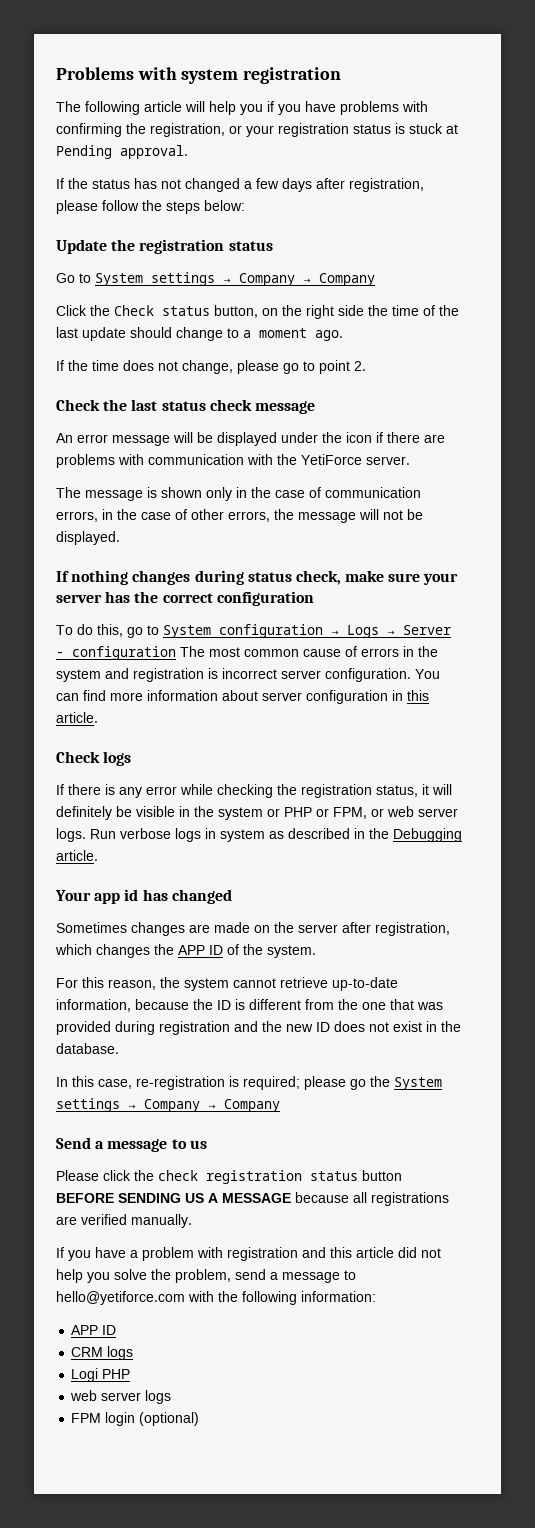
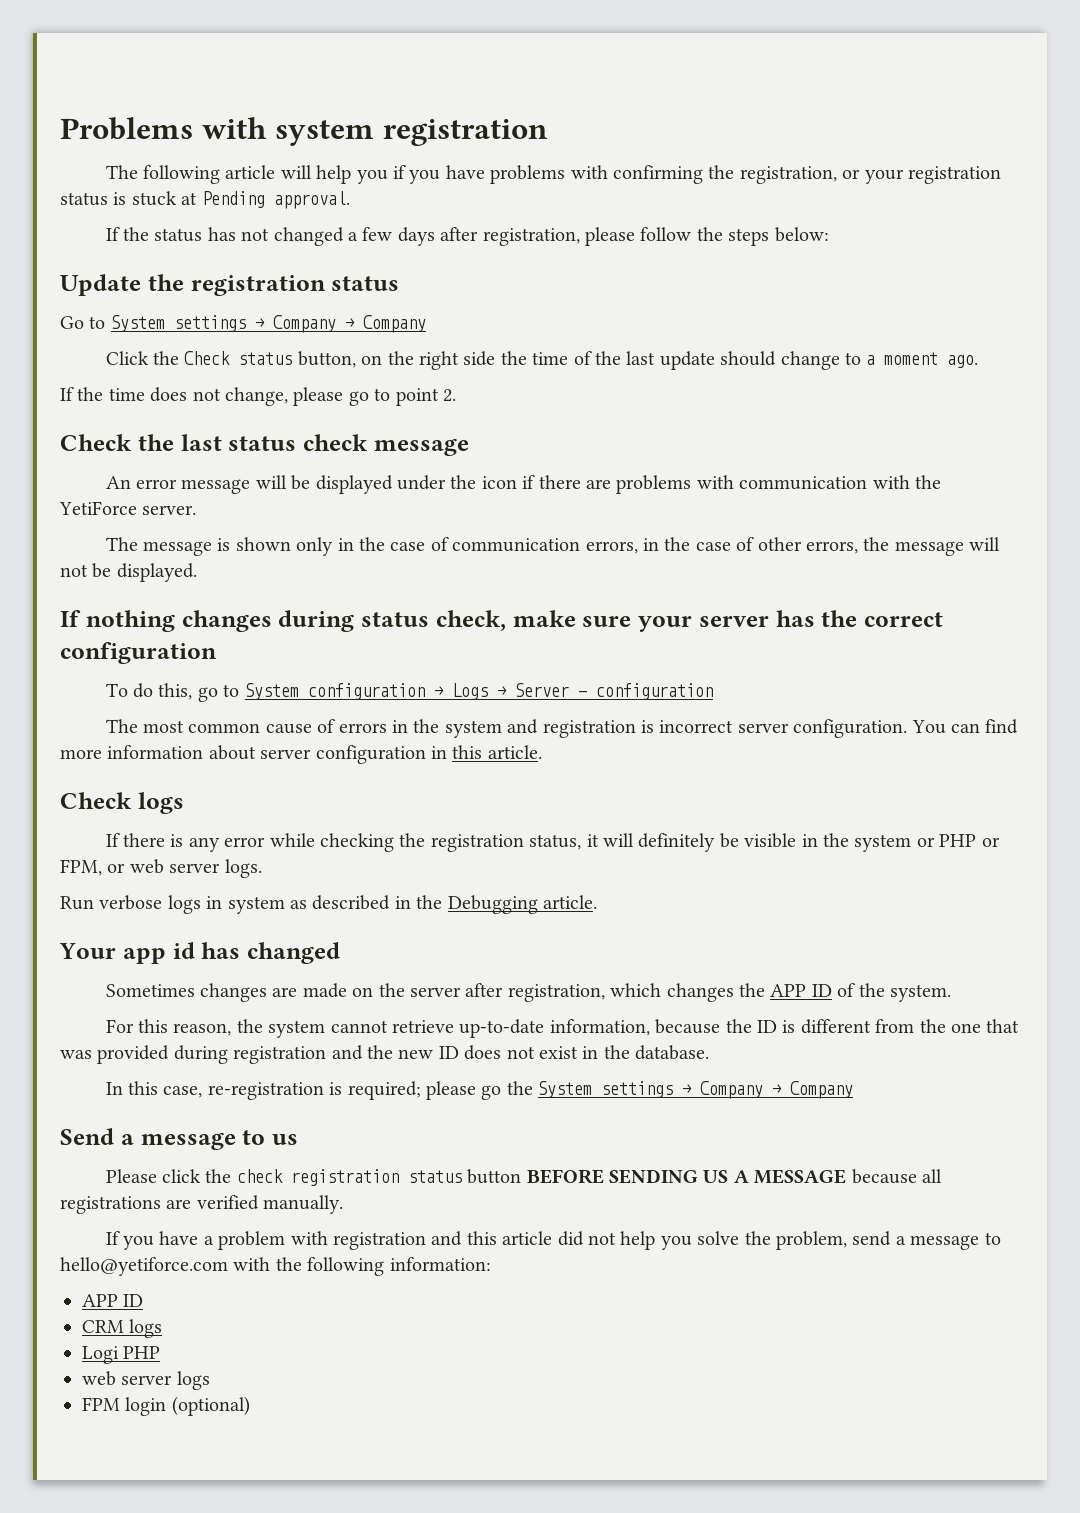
- To do this, go to System configuration → Logs → Server - configuration The most common cause of errors in the system and registration is incorrect server configuration.
+ To do this, go to System configuration → Logs → Server - configuration
+ The most common cause of errors in the system and registration is incorrect server configuration.
- If there is any error while checking the registration status, it will definitely be visible in the system or PHP or FPM, or web server logs. Run verbose logs in system as described in the Debugging article.
+ If there is any error while checking the registration status, it will definitely be visible in the system or PHP or FPM, or web server logs.
+ Run verbose logs in system as described in the Debugging article.

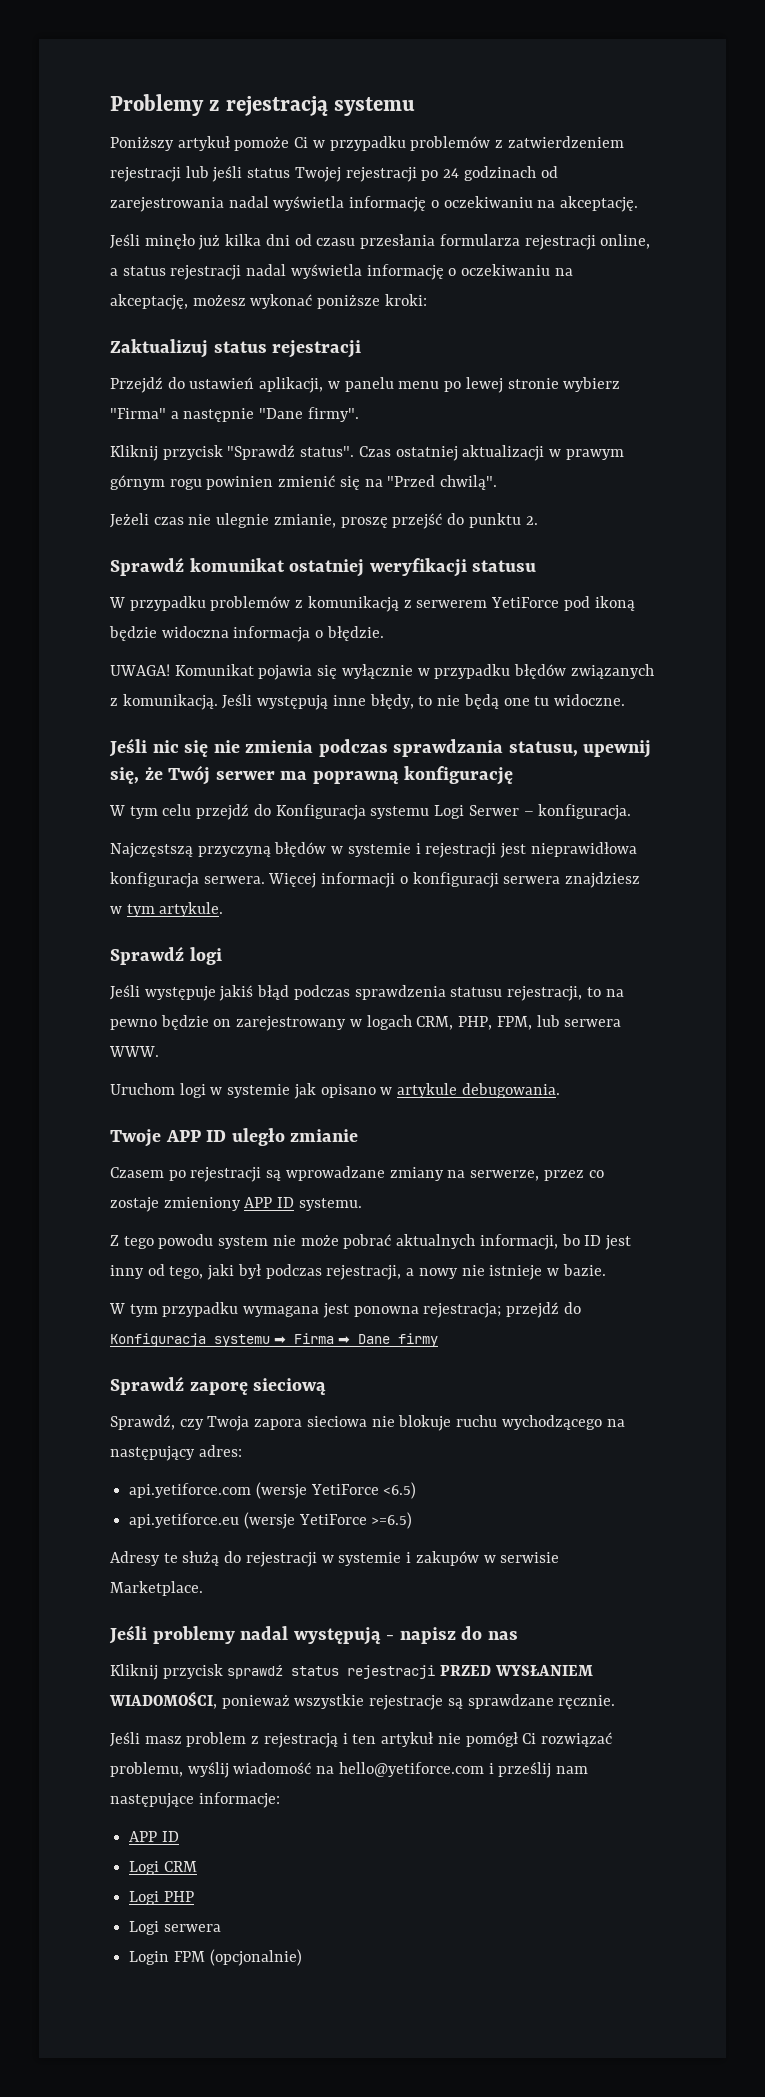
- Problems with system registration
- The following article will help you if you have problems with confirming the registration, or your registration status is stuck at Pending approval.
- If the status has not changed a few days after registration, please follow the steps below:
- Update the registration status
- Go to System settings → Company → Company
- Click the Check status button, on the right side the time of the last update should change to a moment ago.
- If the time does not change, please go to point 2.
- Check the last status check message
- An error message will be displayed under the icon if there are problems with communication with the YetiForce server.
- The message is shown only in the case of communication errors, in the case of other errors, the message will not be displayed.
- If nothing changes during status check, make sure your server has the correct configuration
- To do this, go to System configuration → Logs → Server - configuration
- The most common cause of errors in the system and registration is incorrect server configuration. You can find more information about server configuration in this article.
- Check logs
- If there is any error while checking the registration status, it will definitely be visible in the system or PHP or FPM, or web server logs.
- Run verbose logs in system as described in the Debugging article.
- Your app id has changed
- Sometimes changes are made on the server after registration, which changes the APP ID of the system.
- For this reason, the system cannot retrieve up-to-date information, because the ID is different from the one that was provided during registration and the new ID does not exist in the database.
- In this case, re-registration is required; please go the System settings → Company → Company
- Send a message to us
- Please click the check registration status button BEFORE SENDING US A MESSAGE because all registrations are verified manually.
- If you have a problem with registration and this article did not help you solve the problem, send a message to hello@yetiforce.com with the following information:
+ Problemy z rejestracją systemu
+ Poniższy artykuł pomoże Ci w przypadku problemów z zatwierdzeniem rejestracji lub jeśli status Twojej rejestracji po 24 godzinach od zarejestrowania nadal wyświetla informację o oczekiwaniu na akceptację.
+ Jeśli minęło już kilka dni od czasu przesłania formularza rejestracji online, a status rejestracji nadal wyświetla informację o oczekiwaniu na akceptację, możesz wykonać poniższe kroki:
+ Zaktualizuj status rejestracji
+ Przejdź do ustawień aplikacji, w panelu menu po lewej stronie wybierz "Firma" a następnie "Dane firmy".
+ Kliknij przycisk "Sprawdź status". Czas ostatniej aktualizacji w prawym górnym rogu powinien zmienić się na "Przed chwilą".
+ Jeżeli czas nie ulegnie zmianie, proszę przejść do punktu 2.
+ Sprawdź komunikat ostatniej weryfikacji statusu
+ W przypadku problemów z komunikacją z serwerem YetiForce pod ikoną będzie widoczna informacja o błędzie.
+ UWAGA! Komunikat pojawia się wyłącznie w przypadku błędów związanych z komunikacją. Jeśli występują inne błędy, to nie będą one tu widoczne.
+ Jeśli nic się nie zmienia podczas sprawdzania statusu, upewnij się, że Twój serwer ma poprawną konfigurację
+ W tym celu przejdź do Konfiguracja systemu Logi Serwer – konfiguracja.
+ Najczęstszą przyczyną błędów w systemie i rejestracji jest nieprawidłowa konfiguracja serwera. Więcej informacji o konfiguracji serwera znajdziesz w tym artykule.
+ Sprawdź logi
+ Jeśli występuje jakiś błąd podczas sprawdzenia statusu rejestracji, to na pewno będzie on zarejestrowany w logach CRM, PHP, FPM, lub serwera WWW.
+ Uruchom logi w systemie jak opisano w artykule debugowania.
+ Twoje APP ID uległo zmianie
+ Czasem po rejestracji są wprowadzane zmiany na serwerze, przez co zostaje zmieniony APP ID systemu.
+ Z tego powodu system nie może pobrać aktualnych informacji, bo ID jest inny od tego, jaki był podczas rejestracji, a nowy nie istnieje w bazie.
+ W tym przypadku wymagana jest ponowna rejestracja; przejdź do Konfiguracja systemu ➡ Firma ➡ Dane firmy
+ Sprawdź zaporę sieciową
+ Sprawdź, czy Twoja zapora sieciowa nie blokuje ruchu wychodzącego na następujący adres:
+ api.yetiforce.com (wersje YetiForce <6.5)
+ api.yetiforce.eu (wersje YetiForce >=6.5)
+ Adresy te służą do rejestracji w systemie i zakupów w serwisie Marketplace.
+ Jeśli problemy nadal występują - napisz do nas
+ Kliknij przycisk sprawdź status rejestracji PRZED WYSŁANIEM WIADOMOŚCI, ponieważ wszystkie rejestracje są sprawdzane ręcznie.
+ Jeśli masz problem z rejestracją i ten artykuł nie pomógł Ci rozwiązać problemu, wyślij wiadomość na hello@yetiforce.com i prześlij nam następujące informacje:
- CRM logs
+ Logi CRM
- web server logs
- FPM login (optional)
+ Logi serwera
+ Login FPM (opcjonalnie)

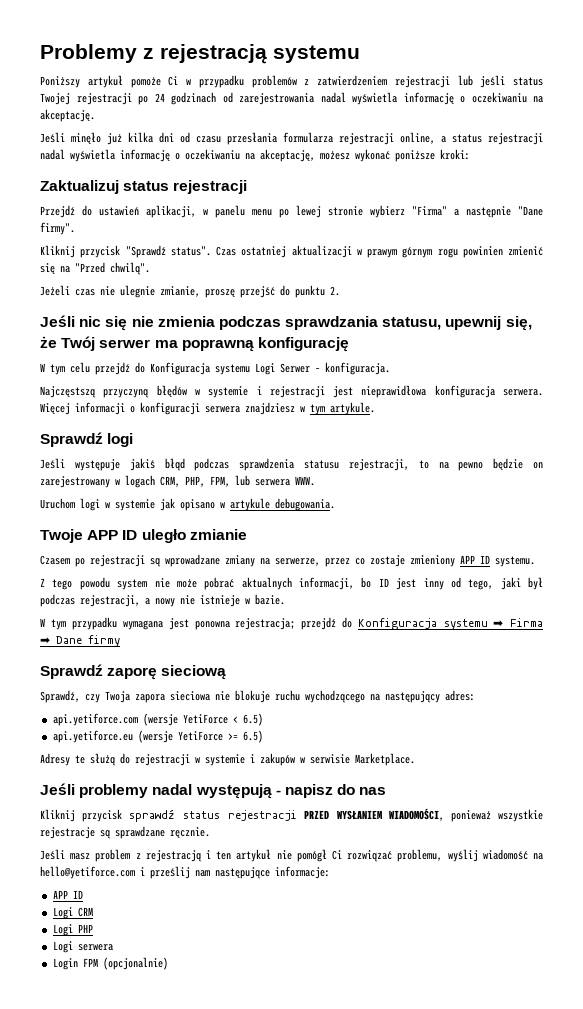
- Sprawdź komunikat ostatniej weryfikacji statusu
- W przypadku problemów z komunikacją z serwerem YetiForce pod ikoną będzie widoczna informacja o błędzie.
- UWAGA! Komunikat pojawia się wyłącznie w przypadku błędów związanych z komunikacją. Jeśli występują inne błędy, to nie będą one tu widoczne.
- api.yetiforce.com (wersje YetiForce <6.5)
+ api.yetiforce.com (wersje YetiForce < 6.5)
- api.yetiforce.eu (wersje YetiForce >=6.5)
+ api.yetiforce.eu (wersje YetiForce >= 6.5)

